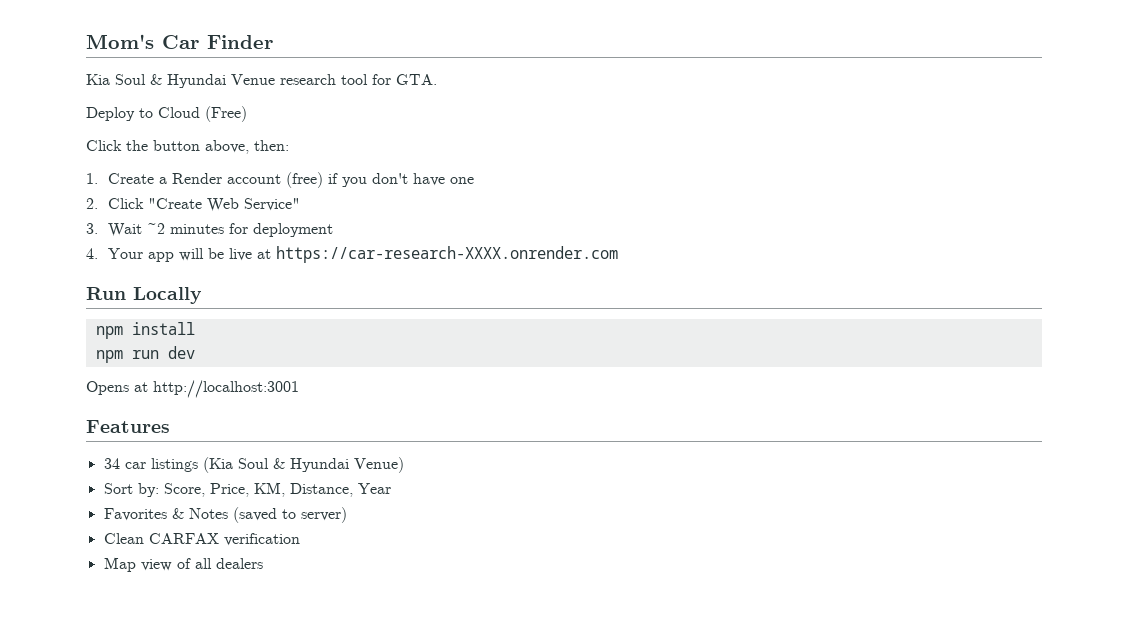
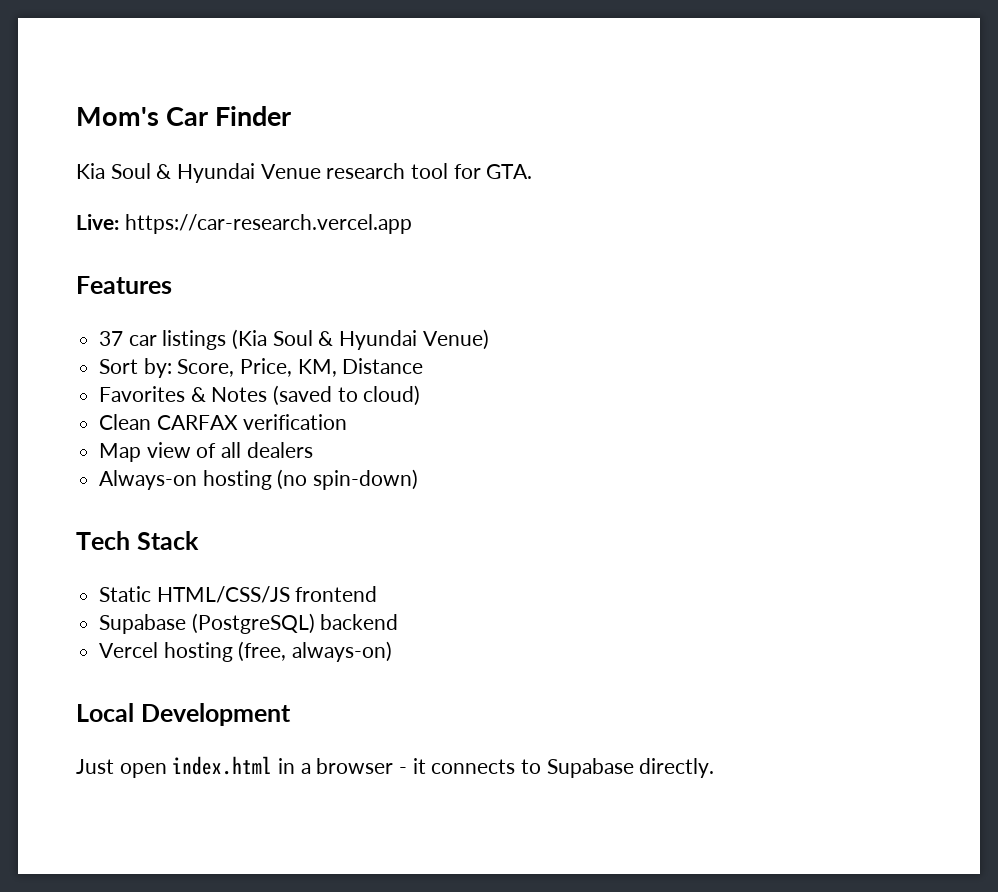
- Deploy to Cloud (Free)
- Click the button above, then:
- 1. Create a Render account (free) if you don't have one
- 2. Click "Create Web Service"
- 3. Wait ~2 minutes for deployment
- 4. Your app will be live at https://car-research-XXXX.onrender.com
- Run Locally
- npm install
- npm run dev
- Opens at http://localhost:3001
+ Live: https://car-research.vercel.app
- 34 car listings (Kia Soul & Hyundai Venue)
+ 37 car listings (Kia Soul & Hyundai Venue)
- Sort by: Score, Price, KM, Distance, Year
+ Sort by: Score, Price, KM, Distance
- Favorites & Notes (saved to server)
+ Favorites & Notes (saved to cloud)
+ Always-on hosting (no spin-down)
+ Tech Stack
+ Static HTML/CSS/JS frontend
+ Supabase (PostgreSQL) backend
+ Vercel hosting (free, always-on)
+ Local Development
+ Just open index.html in a browser - it connects to Supabase directly.

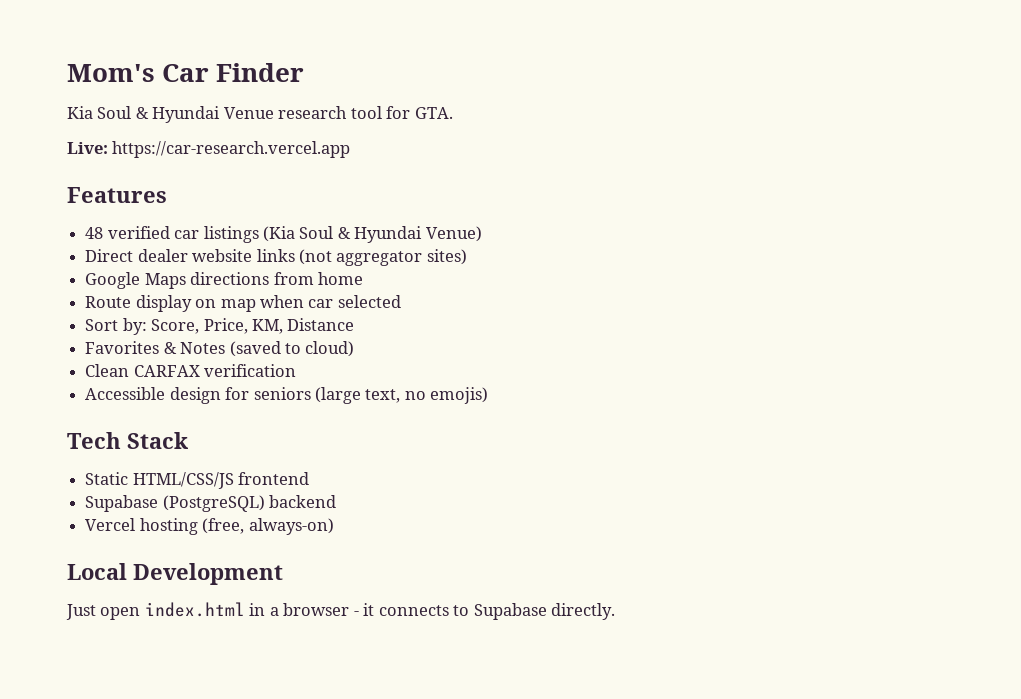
- 37 car listings (Kia Soul & Hyundai Venue)
+ 48 verified car listings (Kia Soul & Hyundai Venue)
+ Direct dealer website links (not aggregator sites)
+ Google Maps directions from home
+ Route display on map when car selected
- Map view of all dealers
- Always-on hosting (no spin-down)
+ Accessible design for seniors (large text, no emojis)

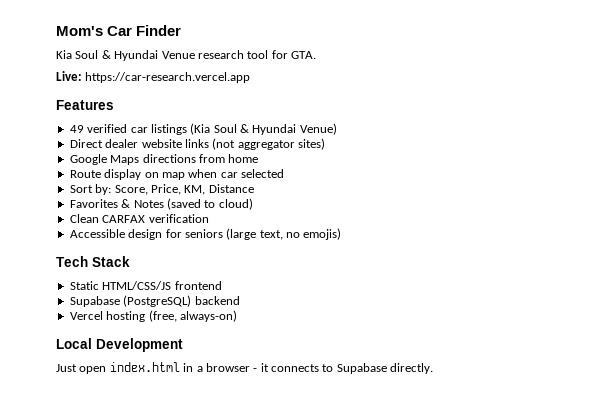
- 48 verified car listings (Kia Soul & Hyundai Venue)
+ 49 verified car listings (Kia Soul & Hyundai Venue)

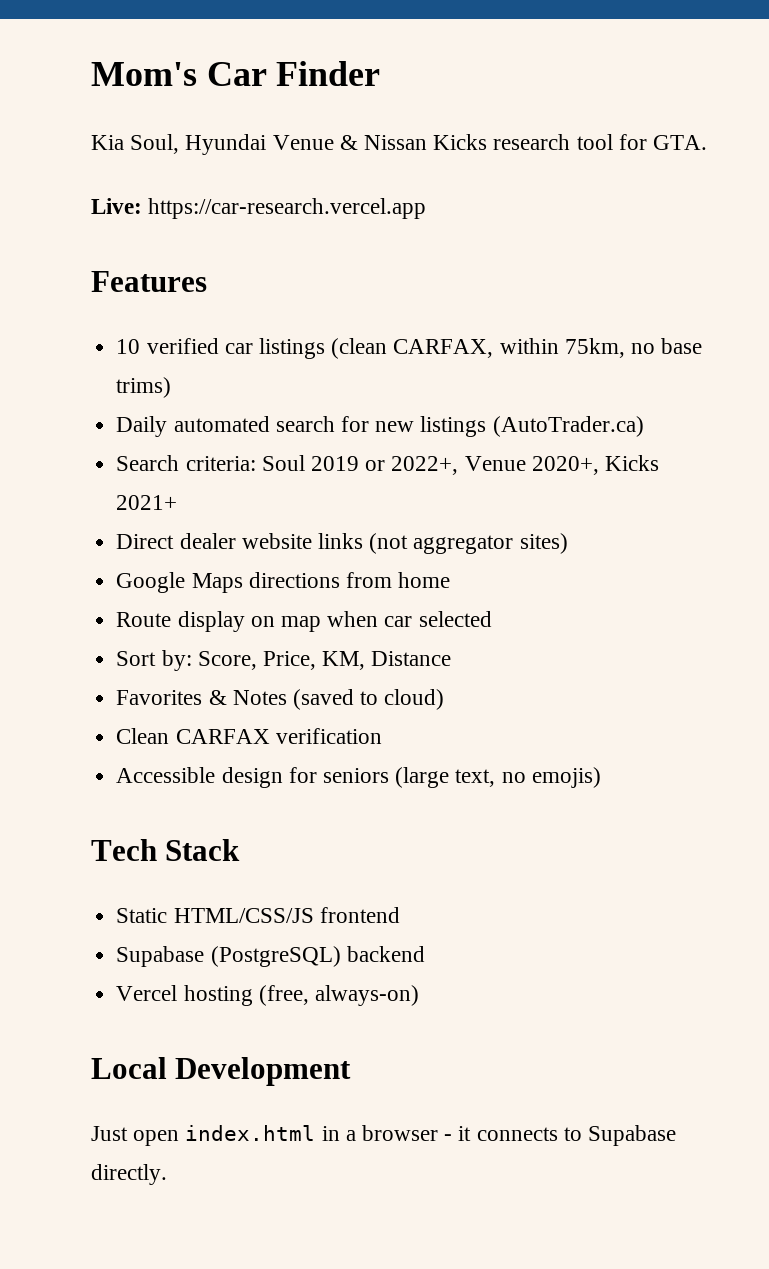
- Kia Soul & Hyundai Venue research tool for GTA.
+ Kia Soul, Hyundai Venue & Nissan Kicks research tool for GTA.
- 49 verified car listings (Kia Soul & Hyundai Venue)
+ 10 verified car listings (clean CARFAX, within 75km, no base trims)
+ Daily automated search for new listings (AutoTrader.ca)
+ Search criteria: Soul 2019 or 2022+, Venue 2020+, Kicks 2021+

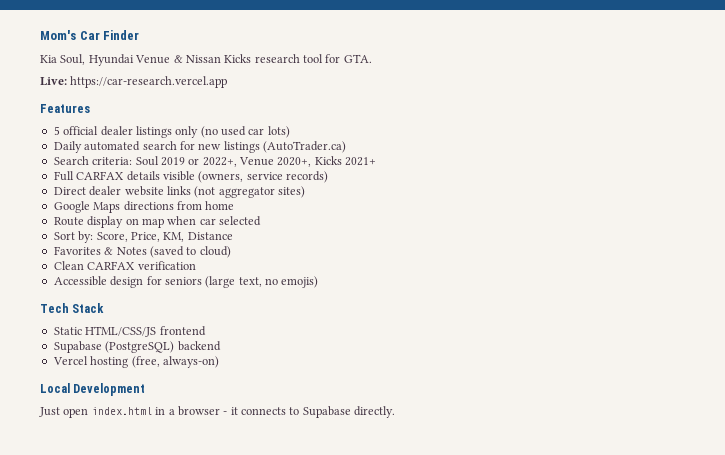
- 10 verified car listings (clean CARFAX, within 75km, no base trims)
+ 5 official dealer listings only (no used car lots)
+ Full CARFAX details visible (owners, service records)

